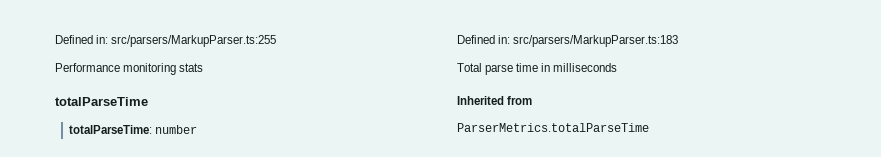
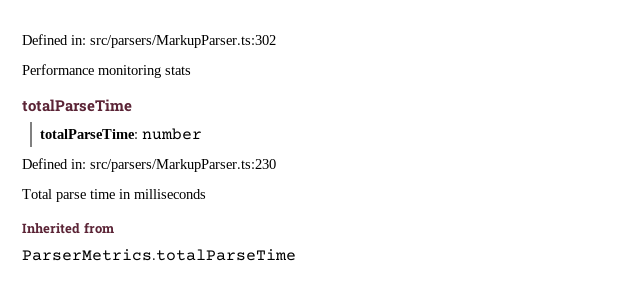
- Defined in: src/parsers/MarkupParser.ts:255
+ Defined in: src/parsers/MarkupParser.ts:302
- Defined in: src/parsers/MarkupParser.ts:183
+ Defined in: src/parsers/MarkupParser.ts:230

